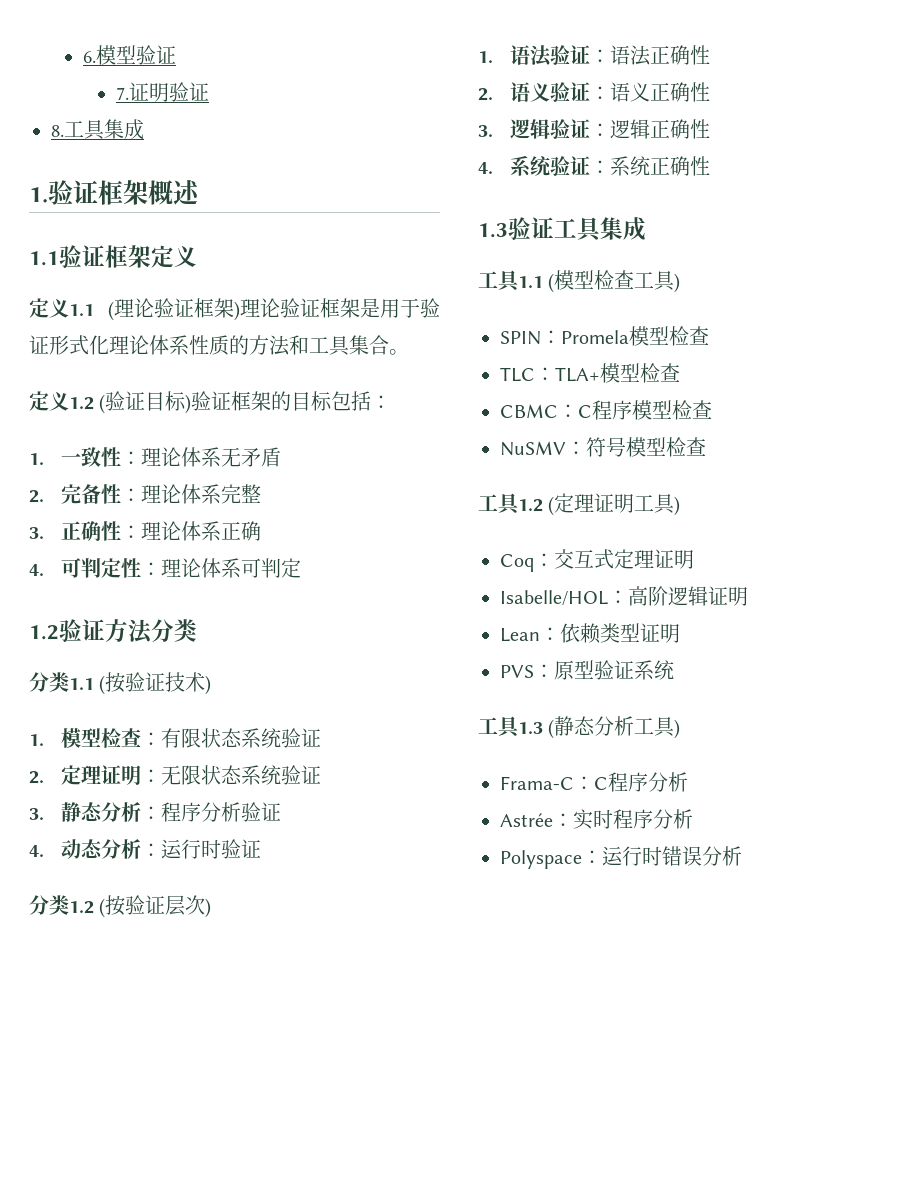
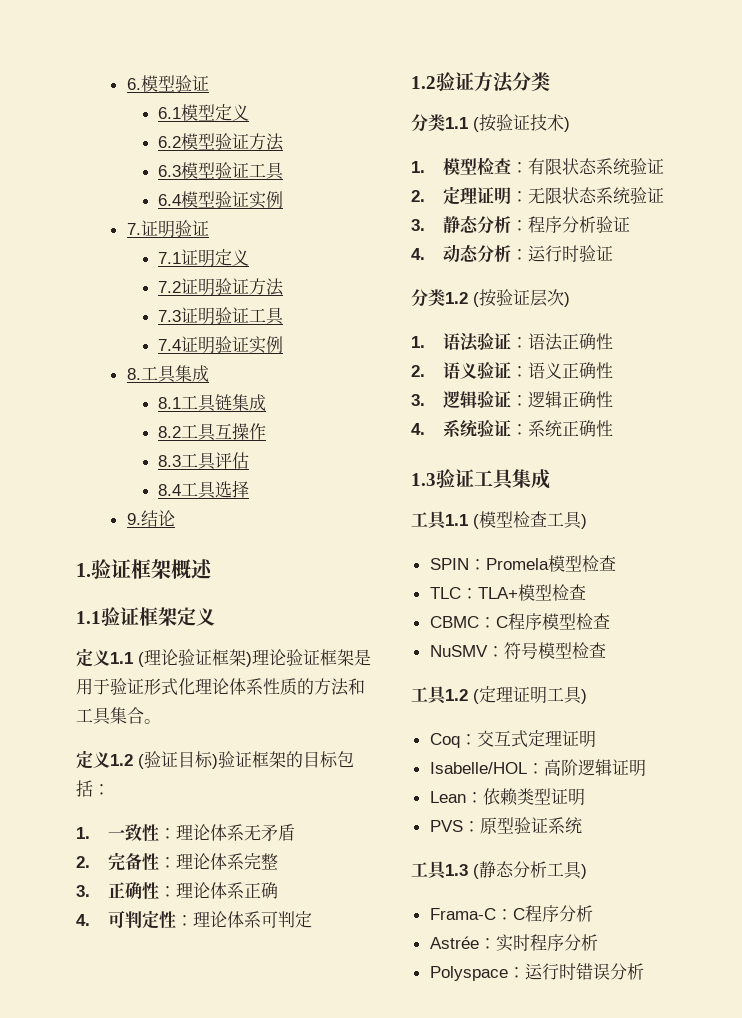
+ 6.1模型定义
+ 6.2模型验证方法
+ 6.3模型验证工具
+ 6.4模型验证实例
  7.证明验证
+ 7.1证明定义
+ 7.2证明验证方法
+ 7.3证明验证工具
+ 7.4证明验证实例
  8.工具集成
+ 8.1工具链集成
+ 8.2工具互操作
+ 8.3工具评估
+ 8.4工具选择
+ 9.结论

